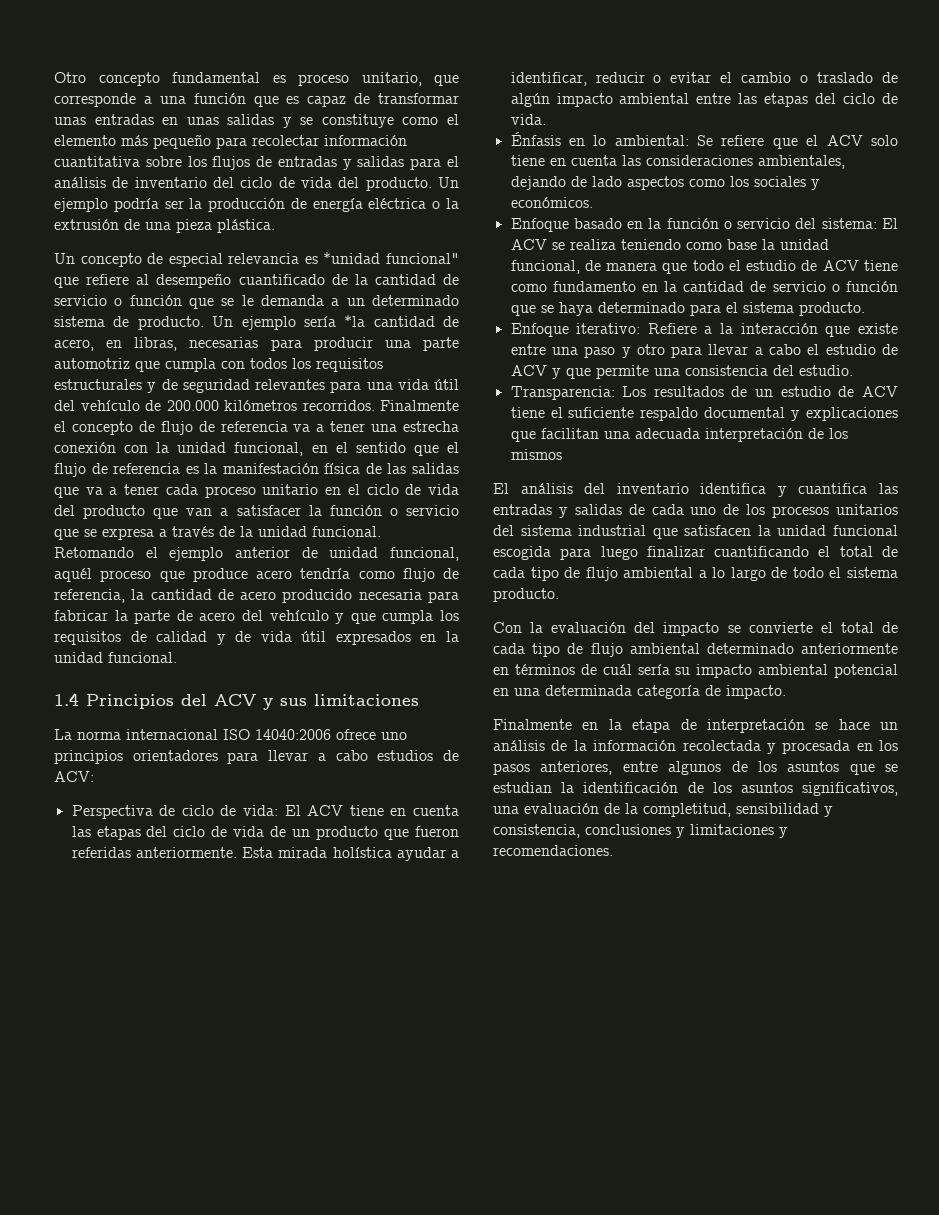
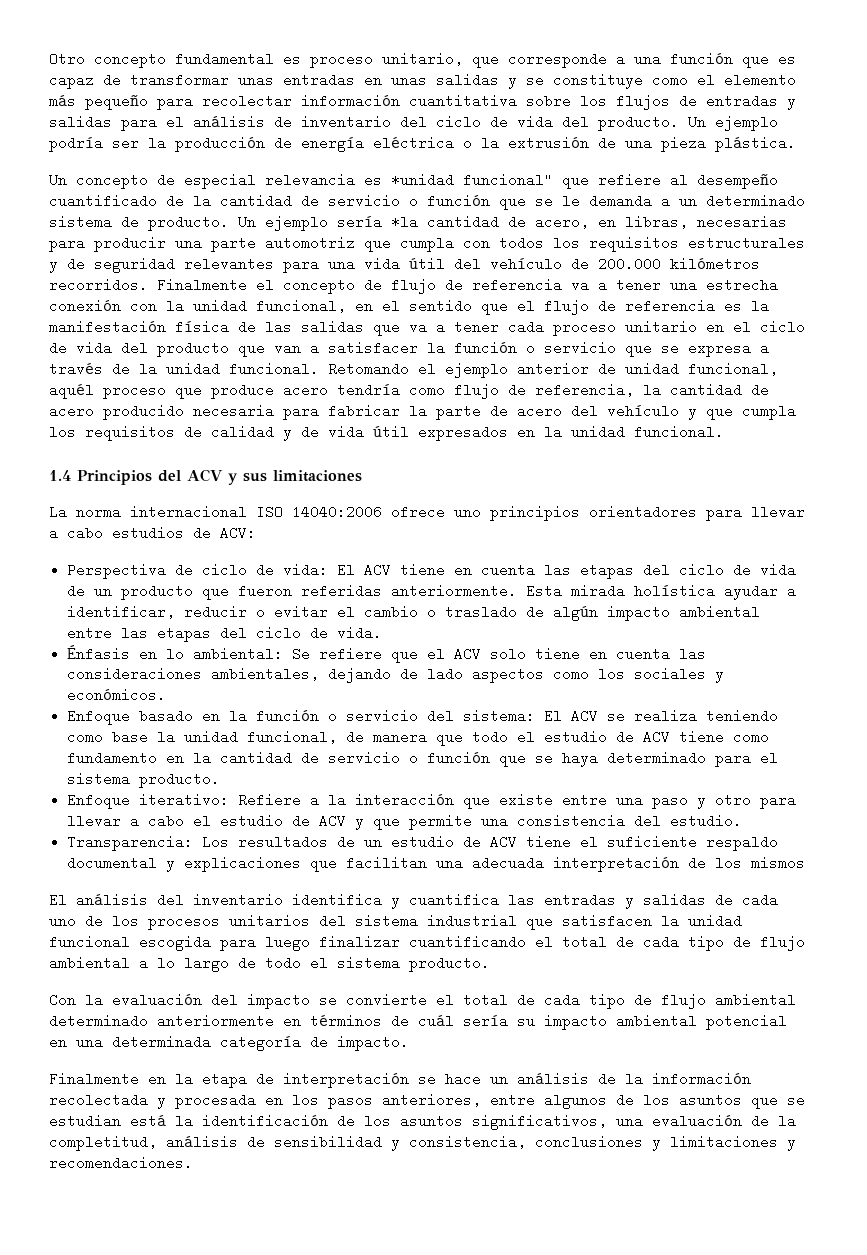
- Finalmente en la etapa de interpretación se hace un análisis de la información recolectada y procesada en los pasos anteriores, entre algunos de los asuntos que se estudian la identificación de los asuntos significativos, una evaluación de la completitud, sensibilidad y consistencia, conclusiones y limitaciones y recomendaciones.
+ Finalmente en la etapa de interpretación se hace un análisis de la información recolectada y procesada en los pasos anteriores, entre algunos de los asuntos que se estudian está la identificación de los asuntos significativos, una evaluación de la completitud, análisis de sensibilidad y consistencia, conclusiones y limitaciones y recomendaciones.

